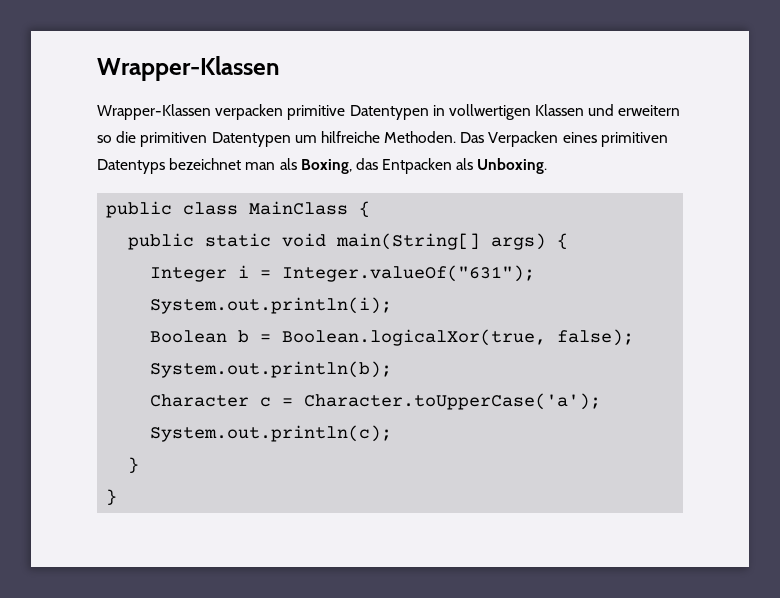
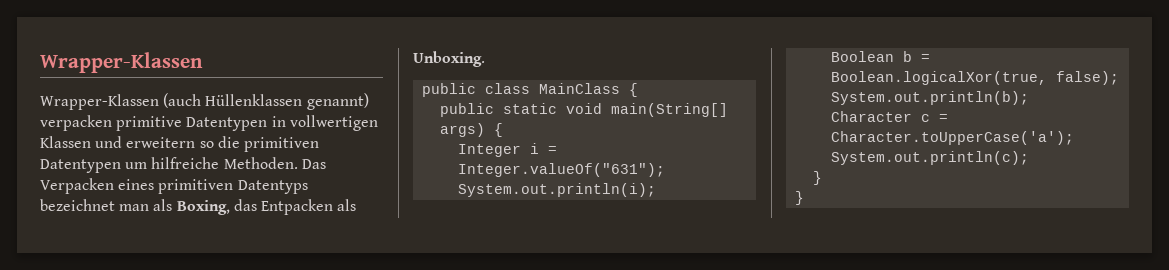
- Wrapper-Klassen verpacken primitive Datentypen in vollwertigen Klassen und erweitern so die primitiven Datentypen um hilfreiche Methoden.
+ Wrapper-Klassen (auch Hüllenklassen genannt) verpacken primitive Datentypen in vollwertigen Klassen und erweitern so die primitiven Datentypen um hilfreiche Methoden.

